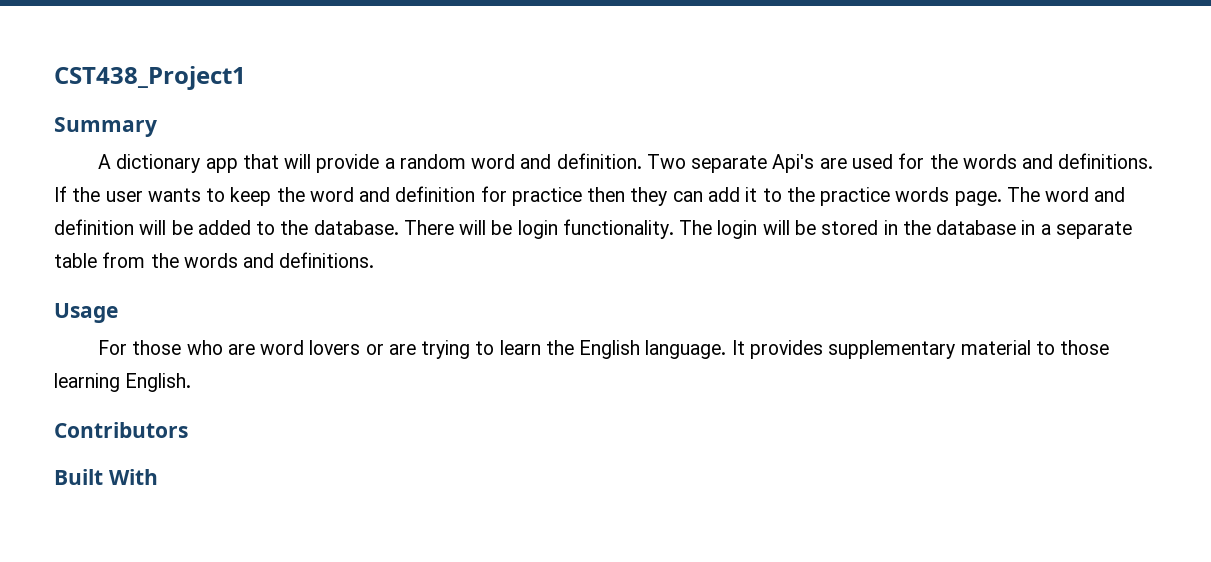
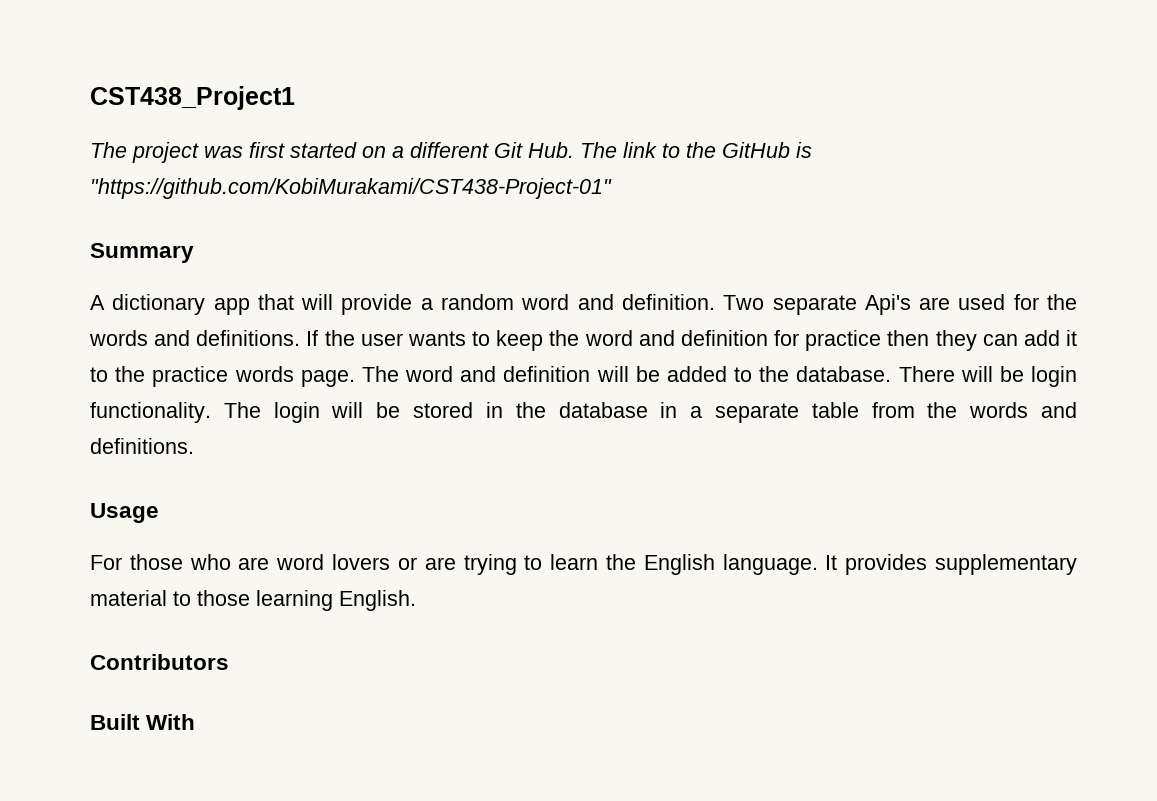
+ The project was first started on a different Git Hub. The link to the GitHub is "https://github.com/KobiMurakami/CST438-Project-01"

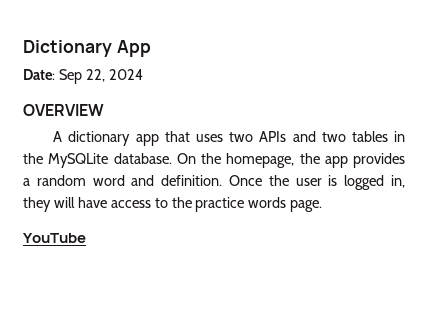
- CST438_Project1
- The project was first started on a different Git Hub. The link to the GitHub is "https://github.com/KobiMurakami/CST438-Project-01"
- Summary
- A dictionary app that will provide a random word and definition.
+ Dictionary App
+ Date: Sep 22, 2024
+ OVERVIEW
+ A dictionary app that uses two APIs and two tables in the MySQLite database. On the homepage, the app provides a random word and definition.
- Two separate Api's are used for the words and definitions. If the user wants to keep the word and definition for practice then they can add it to the practice words page. The word and definition will be added to the database. There will be login functionality. The login will be stored in the database in a separate table from the words and definitions.
- Usage
- For those who are word lovers or are trying to learn the English language. It provides supplementary material to those learning English.
- Contributors
- Built With
+ Once the user is logged in, they will have access to the practice words page.
+ YouTube

